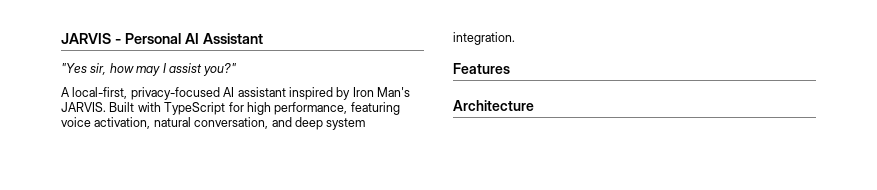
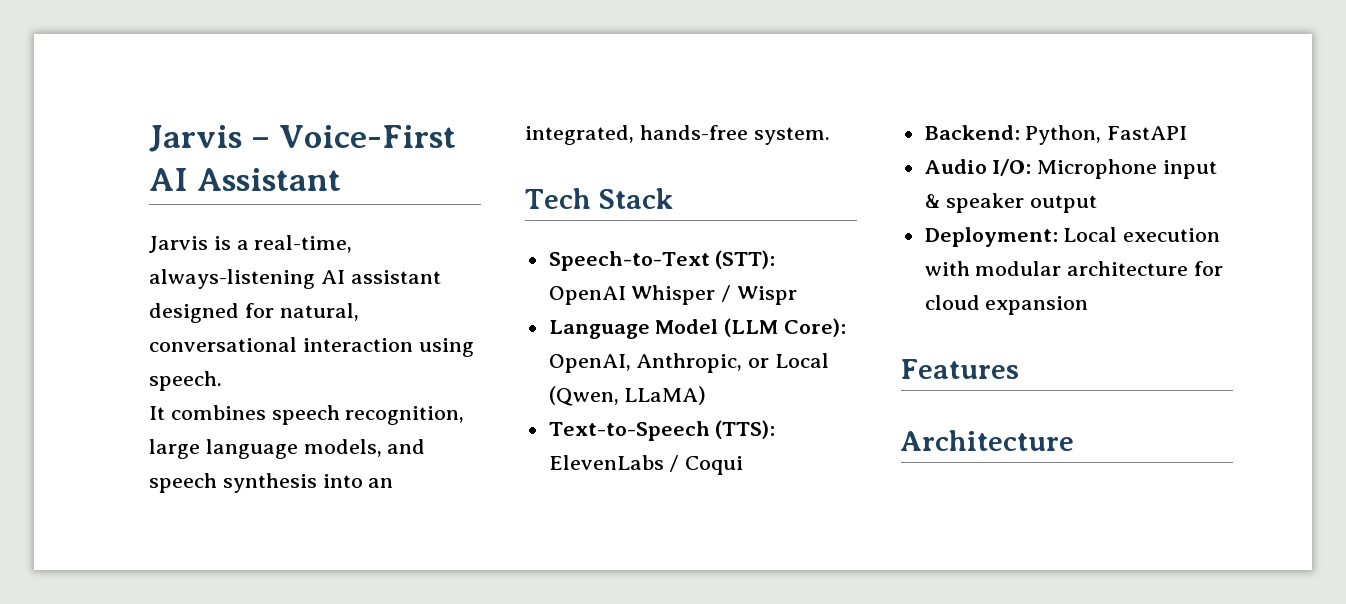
- JARVIS - Personal AI Assistant
+ Jarvis – Voice-First AI Assistant
- "Yes sir, how may I assist you?"
- A local-first, privacy-focused AI assistant inspired by Iron Man's JARVIS. Built with TypeScript for high performance, featuring voice activation, natural conversation, and deep system integration.
+ Jarvis is a real-time, always-listening AI assistant designed for natural, conversational interaction using speech.
+ It combines speech recognition, large language models, and speech synthesis into an integrated, hands-free system.
+ Tech Stack
+ Speech-to-Text (STT): OpenAI Whisper / Wispr
+ Language Model (LLM Core): OpenAI, Anthropic, or Local (Qwen, LLaMA)
+ Text-to-Speech (TTS): ElevenLabs / Coqui
+ Backend: Python, FastAPI
+ Audio I/O: Microphone input & speaker output
+ Deployment: Local execution with modular architecture for cloud expansion

